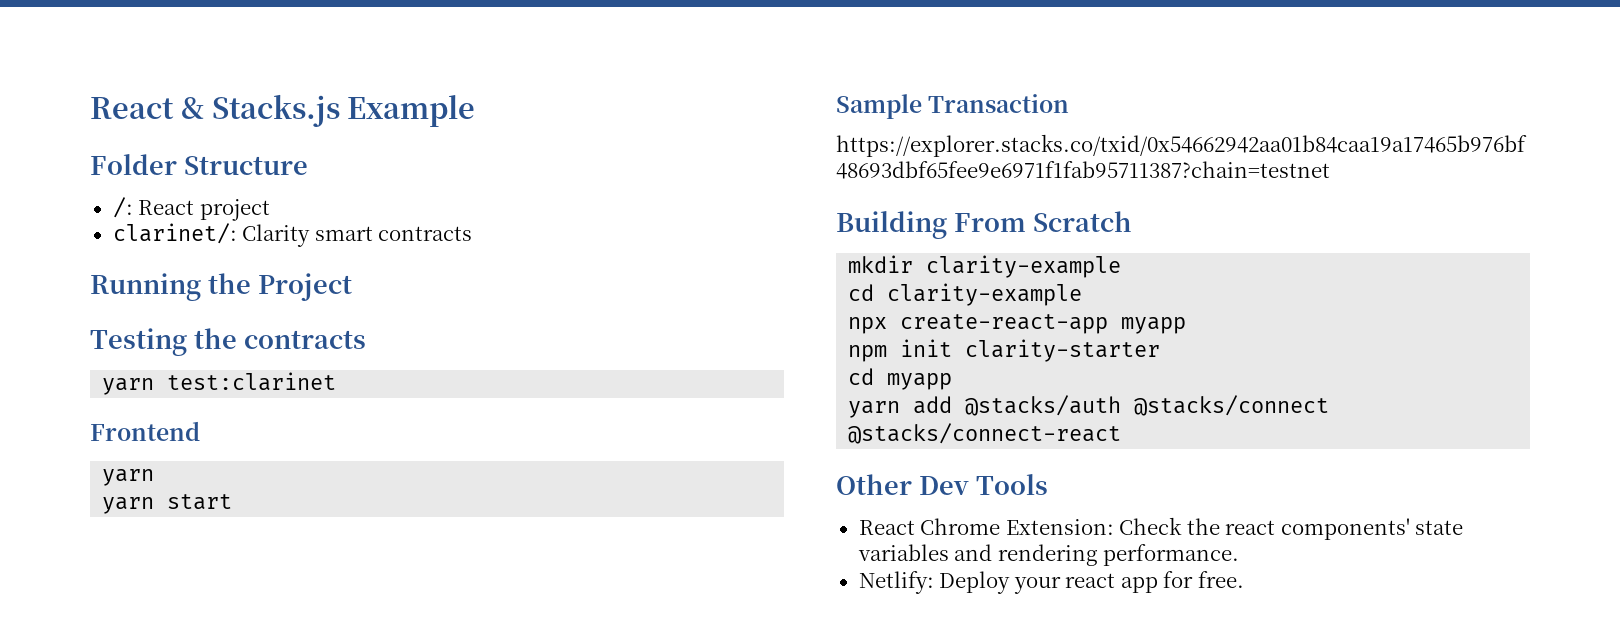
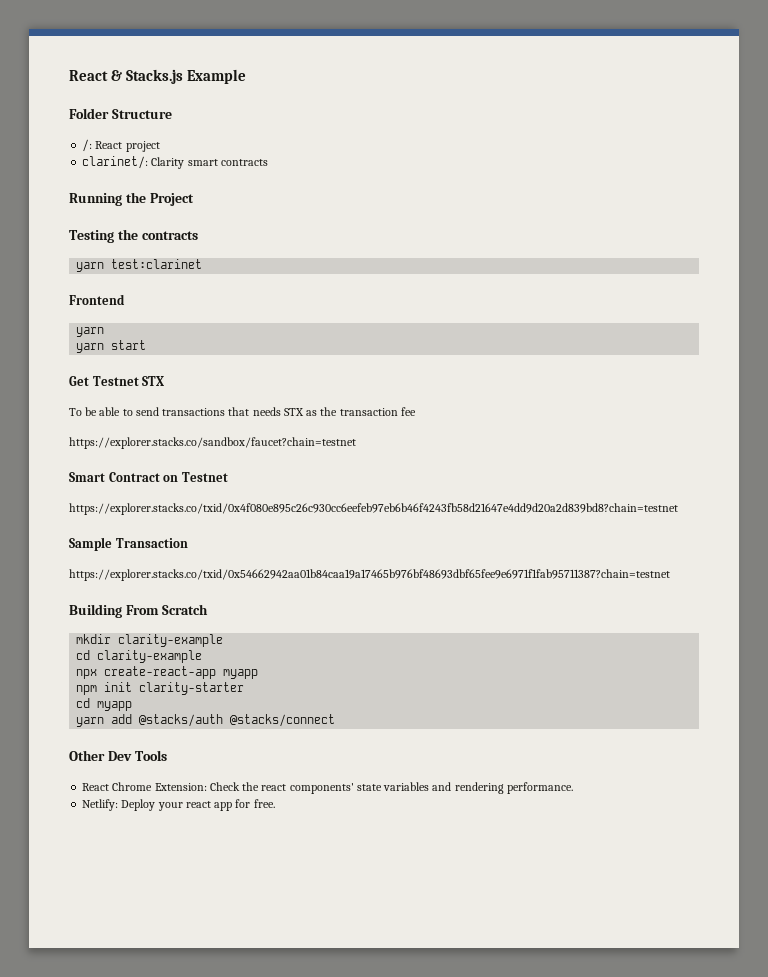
+ Get Testnet STX
+ To be able to send transactions that needs STX as the transaction fee
+ https://explorer.stacks.co/sandbox/faucet?chain=testnet
+ Smart Contract on Testnet
+ https://explorer.stacks.co/txid/0x4f080e895c26c930cc6eefeb97eb6b46f4243fb58d21647e4dd9d20a2d839bd8?chain=testnet
- yarn add @stacks/auth @stacks/connect @stacks/connect-react
+ yarn add @stacks/auth @stacks/connect

